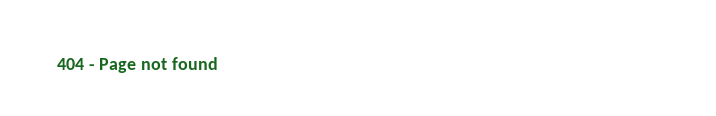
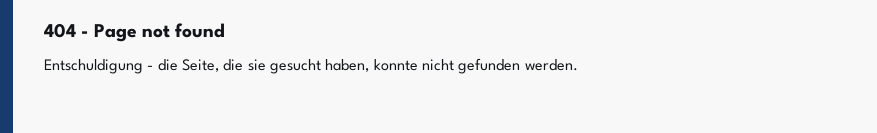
+ Entschuldigung - die Seite, die sie gesucht haben, konnte nicht gefunden werden.

